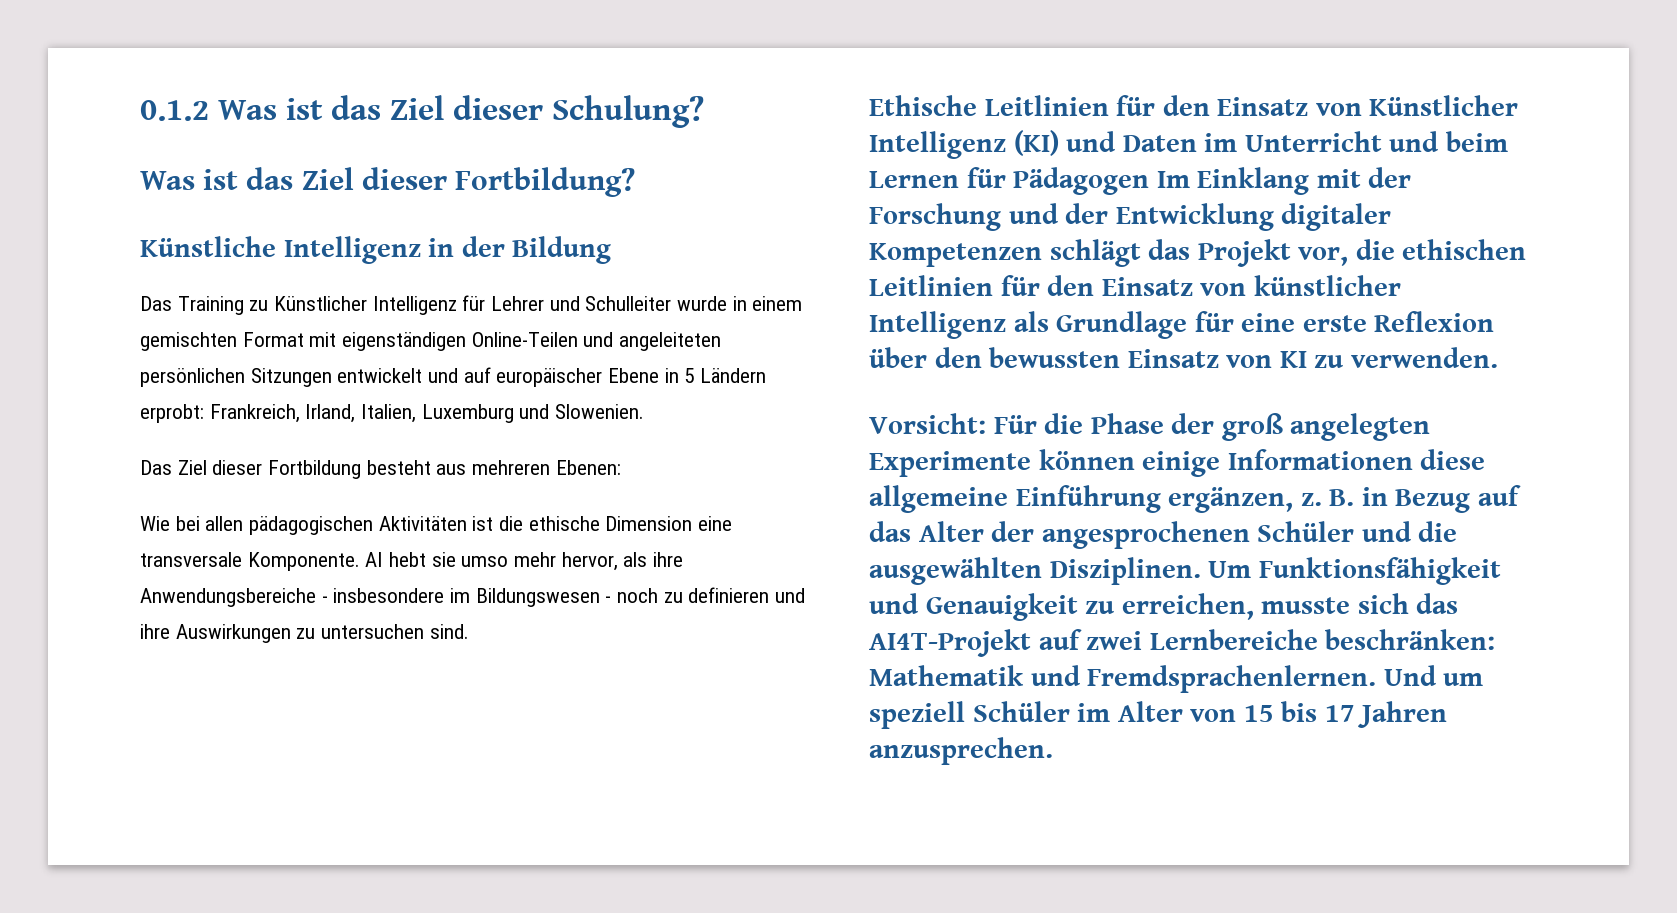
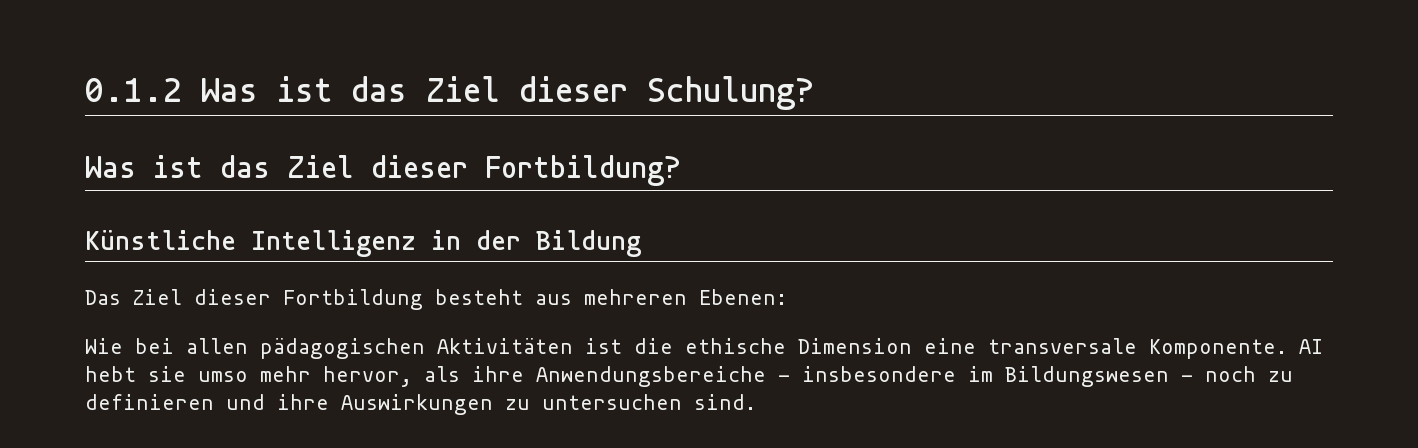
- Das Training zu Künstlicher Intelligenz für Lehrer und Schulleiter wurde in einem gemischten Format mit eigenständigen Online-Teilen und angeleiteten persönlichen Sitzungen entwickelt und auf europäischer Ebene in 5 Ländern erprobt: Frankreich, Irland, Italien, Luxemburg und Slowenien.
- Ethische Leitlinien für den Einsatz von Künstlicher Intelligenz (KI) und Daten im Unterricht und beim Lernen für Pädagogen Im Einklang mit der Forschung und der Entwicklung digitaler Kompetenzen schlägt das Projekt vor, die ethischen Leitlinien für den Einsatz von künstlicher Intelligenz als Grundlage für eine erste Reflexion über den bewussten Einsatz von KI zu verwenden.
- Vorsicht: Für die Phase der groß angelegten Experimente können einige Informationen diese allgemeine Einführung ergänzen, z. B. in Bezug auf das Alter der angesprochenen Schüler und die ausgewählten Disziplinen. Um Funktionsfähigkeit und Genauigkeit zu erreichen, musste sich das AI4T-Projekt auf zwei Lernbereiche beschränken: Mathematik und Fremdsprachenlernen. Und um speziell Schüler im Alter von 15 bis 17 Jahren anzusprechen.

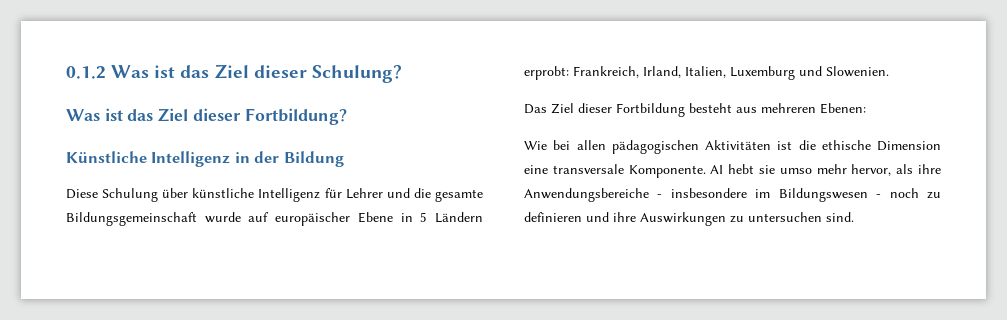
+ Diese Schulung über künstliche Intelligenz für Lehrer und die gesamte Bildungsgemeinschaft wurde auf europäischer Ebene in 5 Ländern erprobt: Frankreich, Irland, Italien, Luxemburg und Slowenien.

